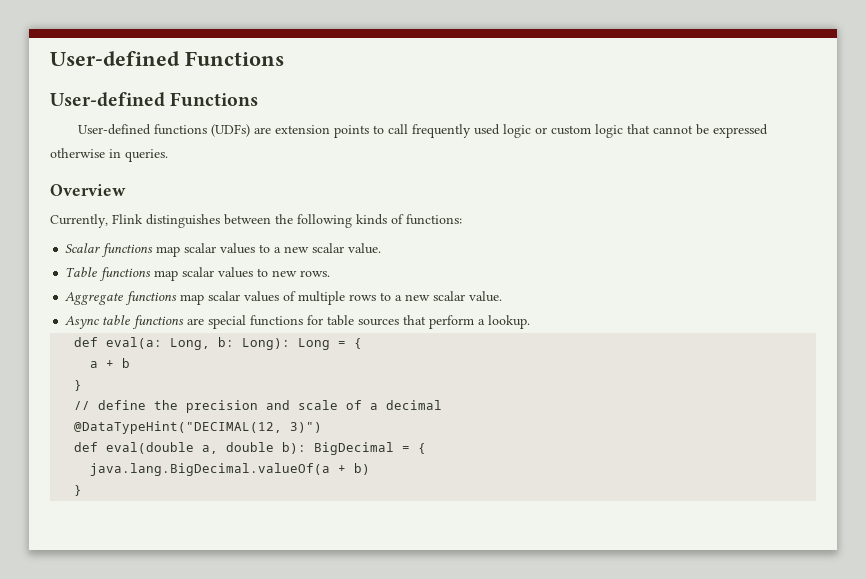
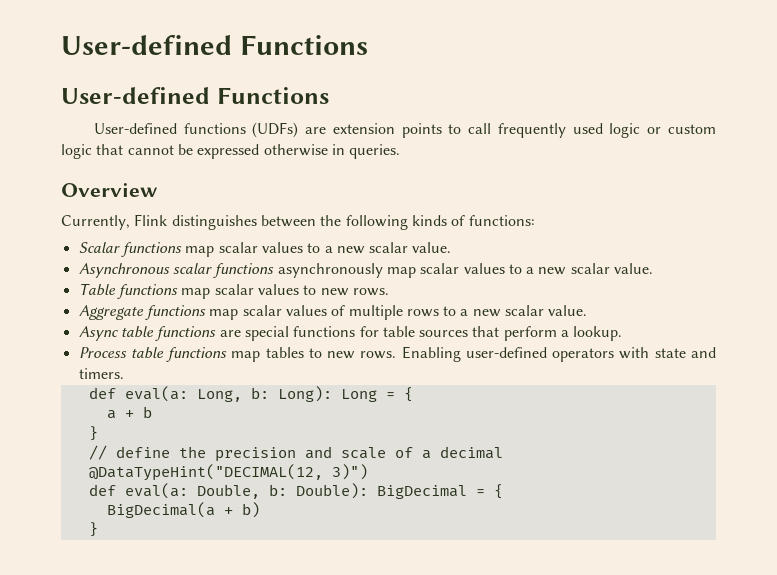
+ Asynchronous scalar functions asynchronously map scalar values to a new scalar value.
+ Process table functions map tables to new rows. Enabling user-defined operators with state and timers.
- def eval(double a, double b): BigDecimal = {
+ def eval(a: Double, b: Double): BigDecimal = {
- java.lang.BigDecimal.valueOf(a + b)
+ BigDecimal(a + b)

